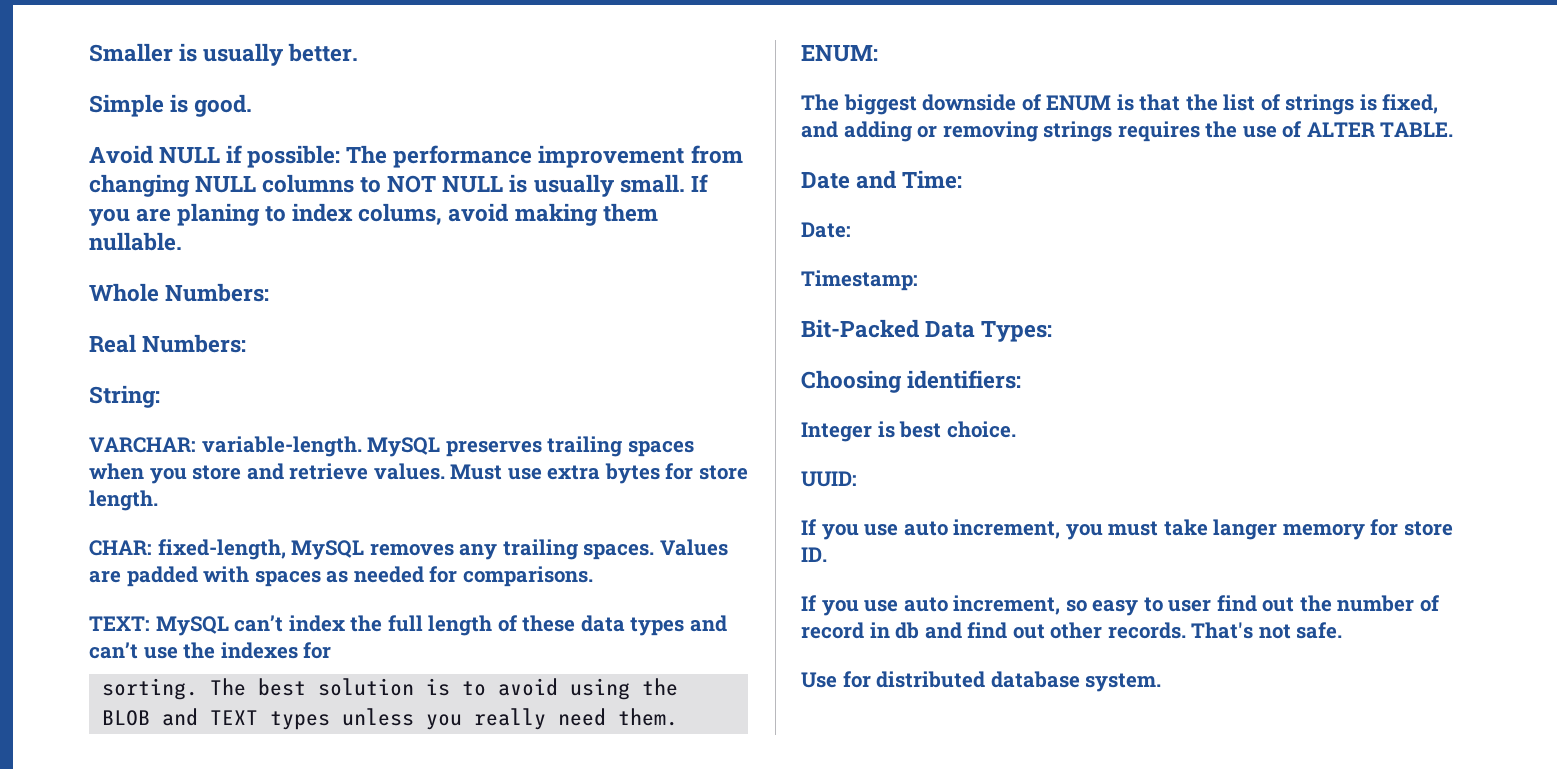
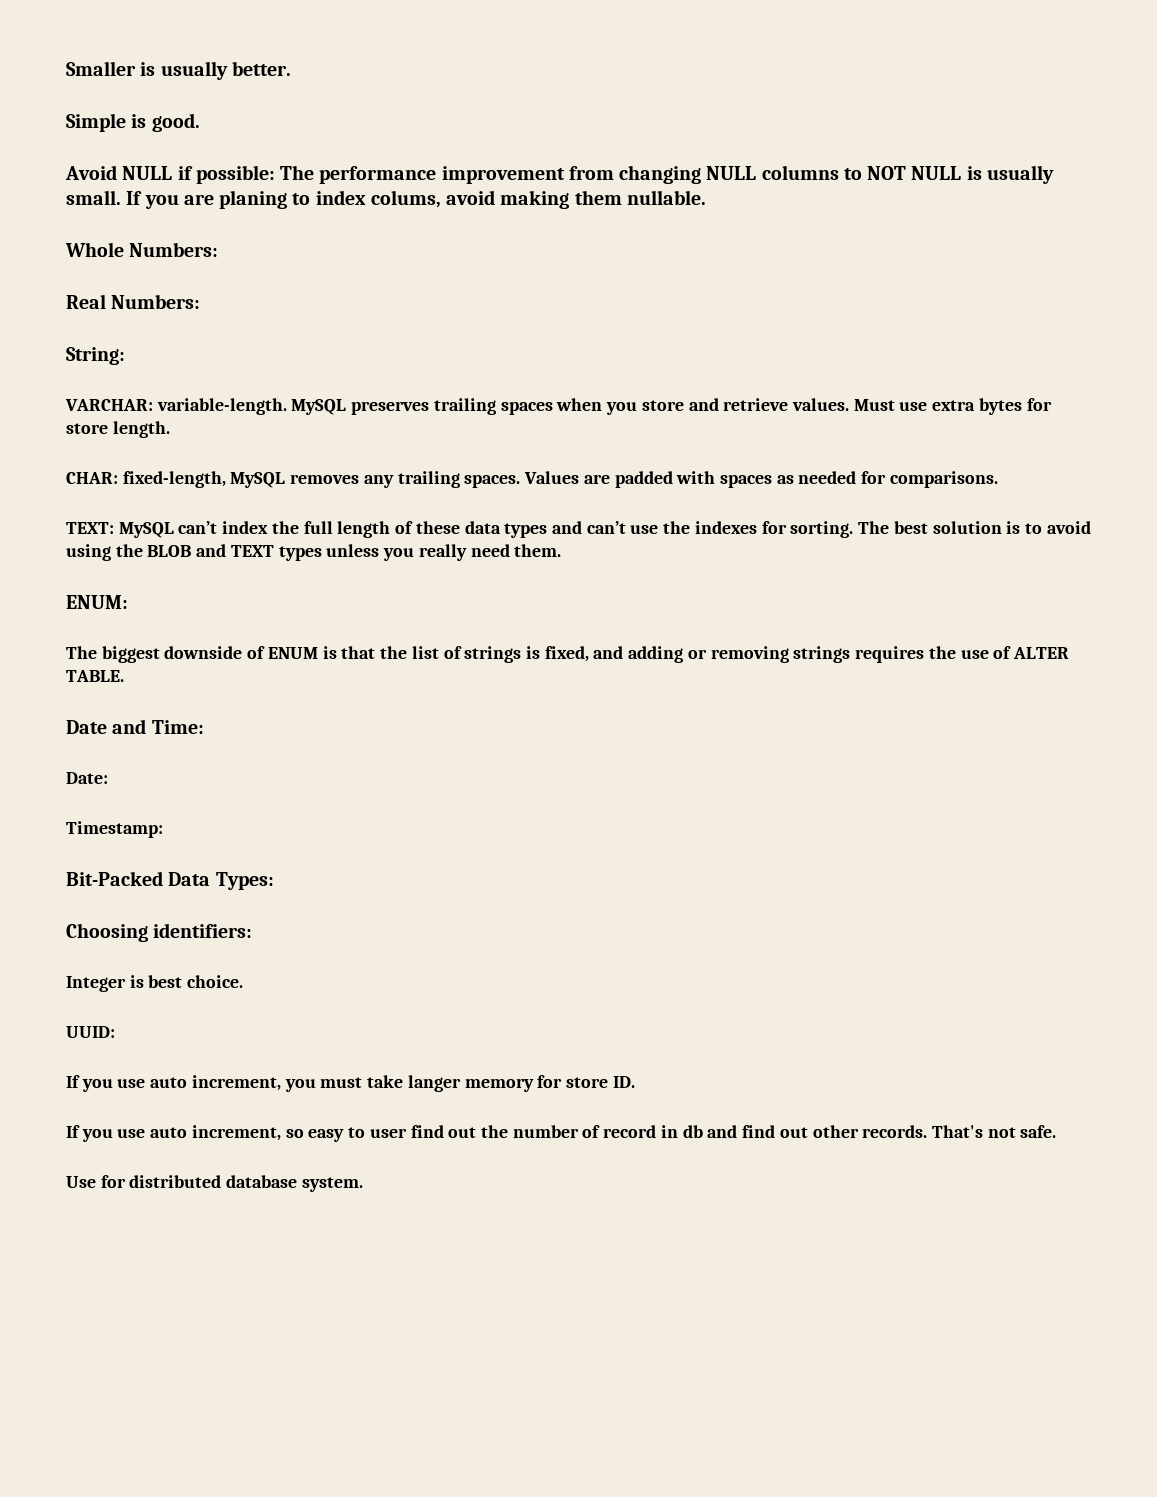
- TEXT: MySQL can’t index the full length of these data types and can’t use the indexes for
- sorting.
+ TEXT: MySQL can’t index the full length of these data types and can’t use the indexes for sorting.

